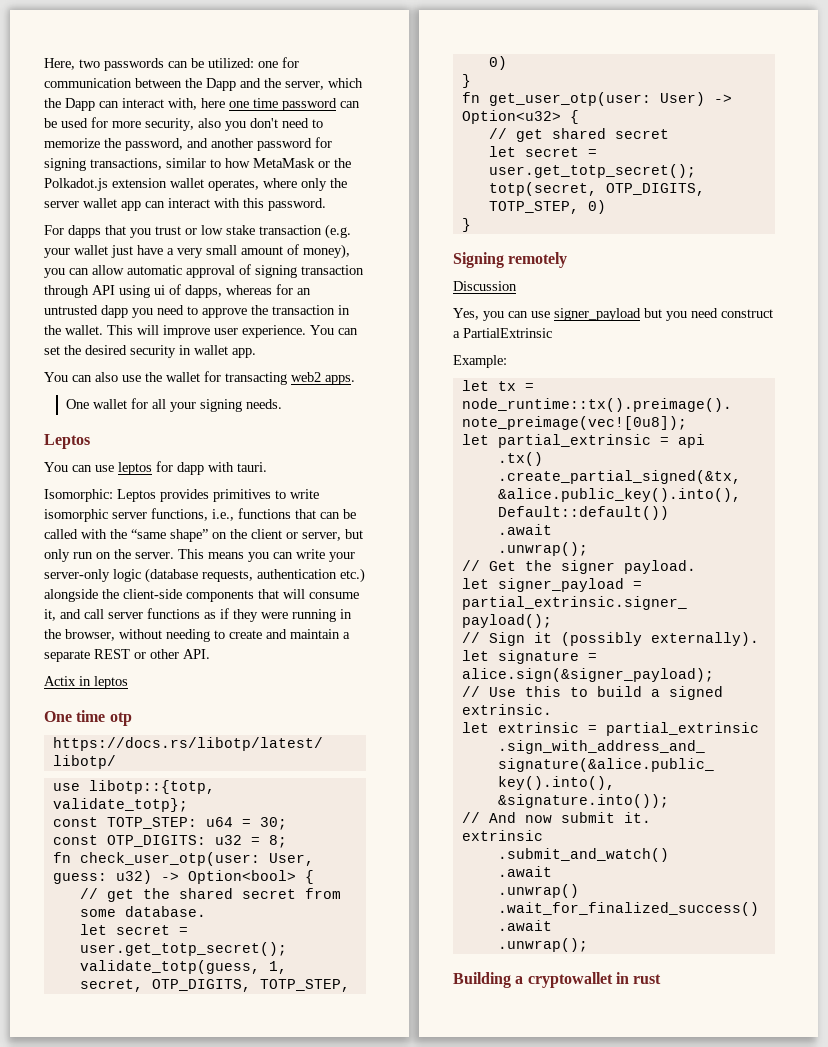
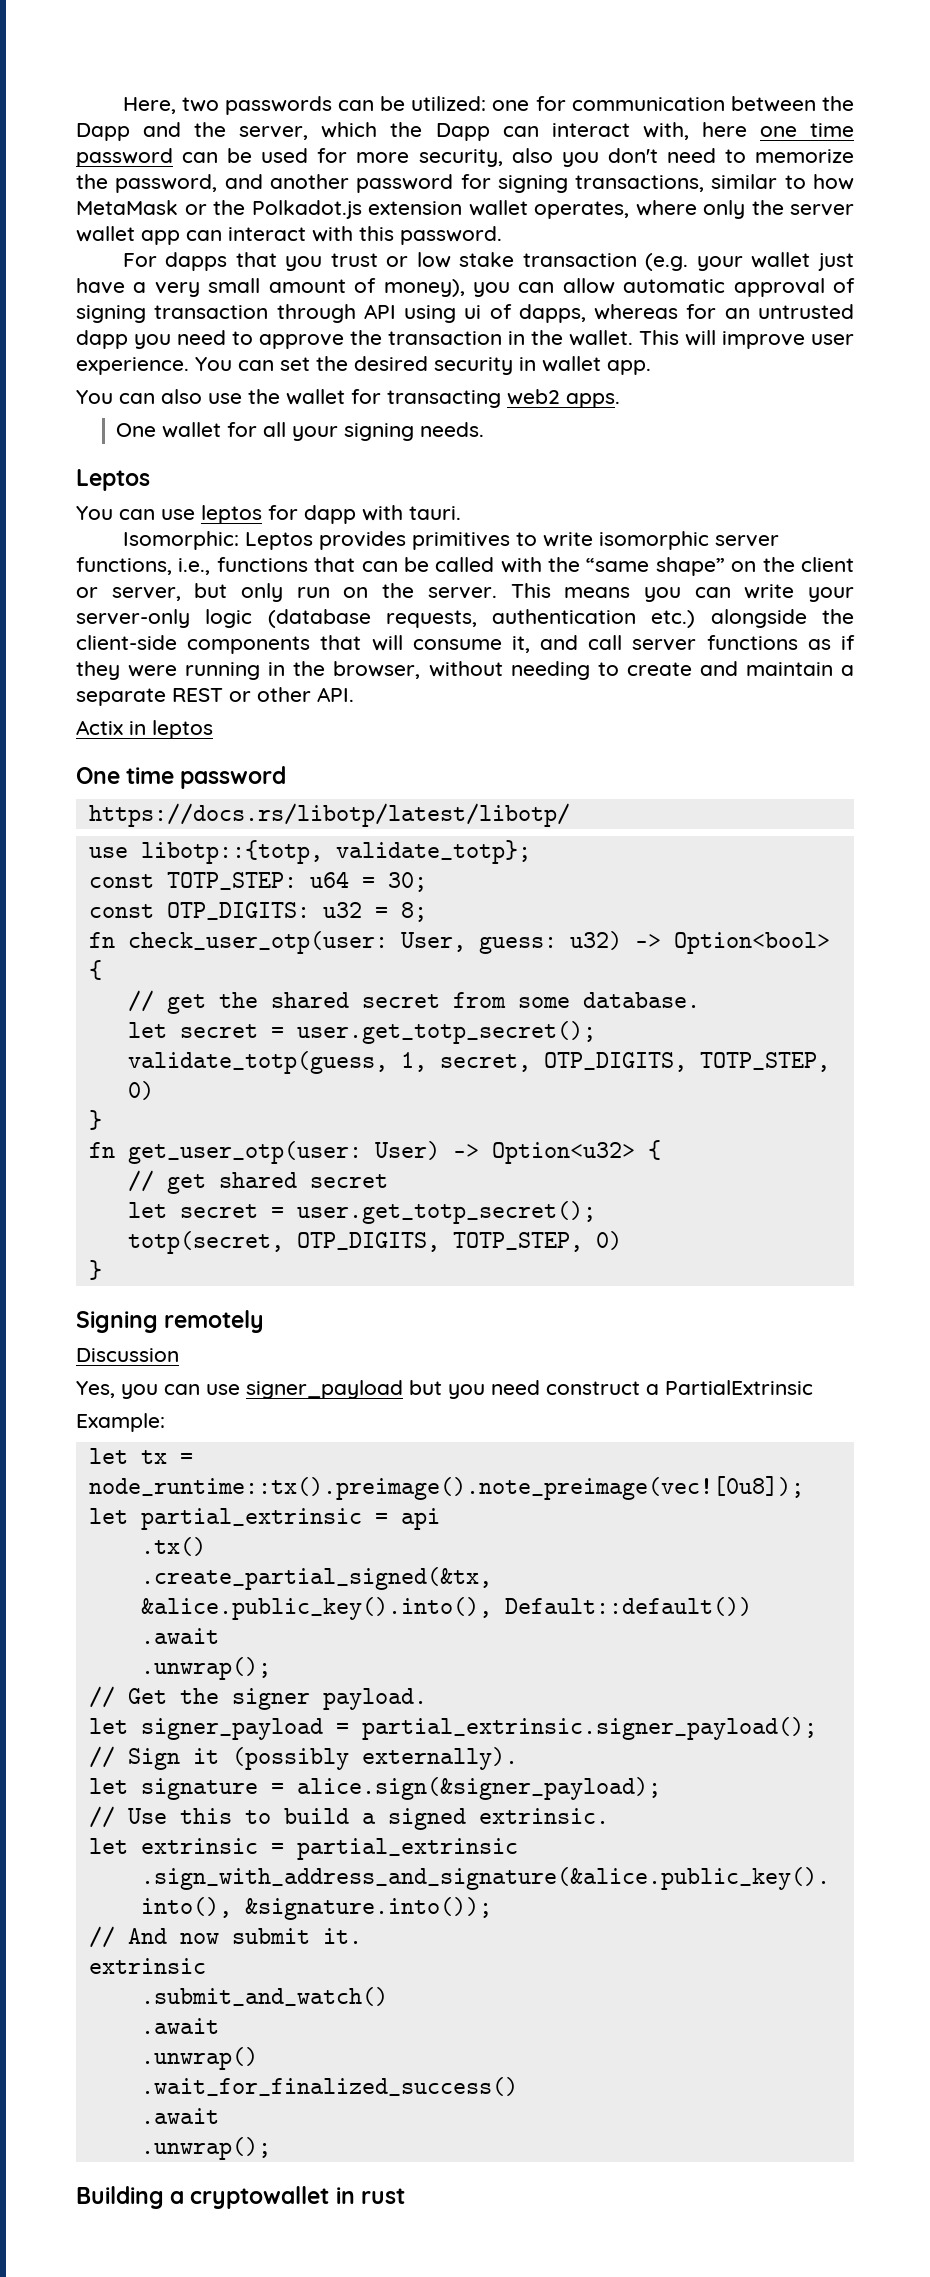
- One time otp
+ One time password

